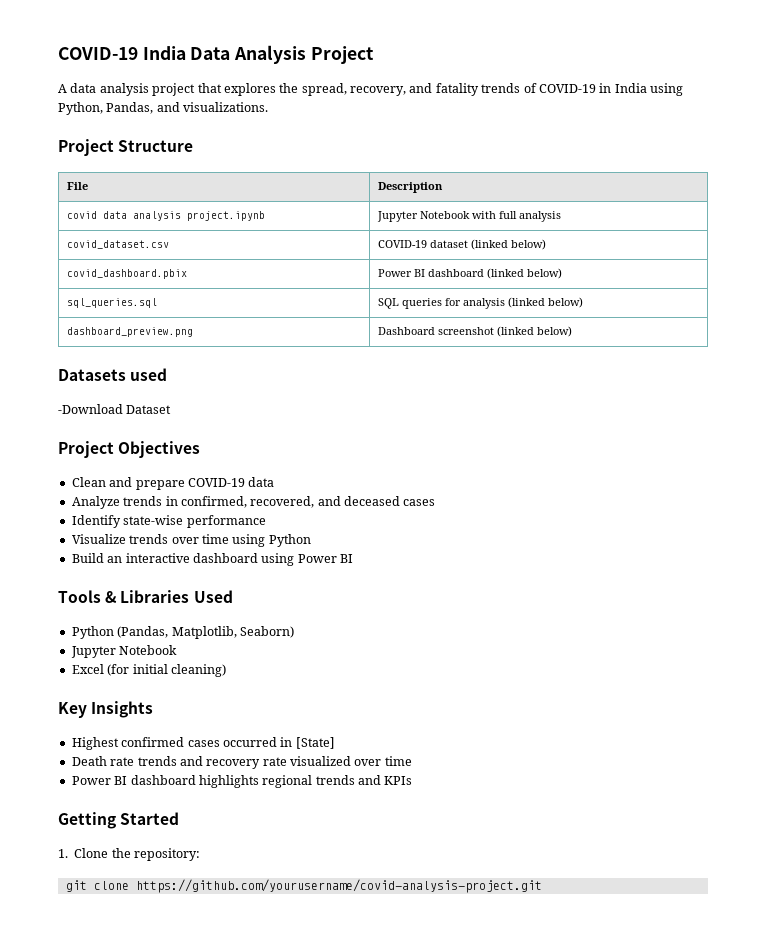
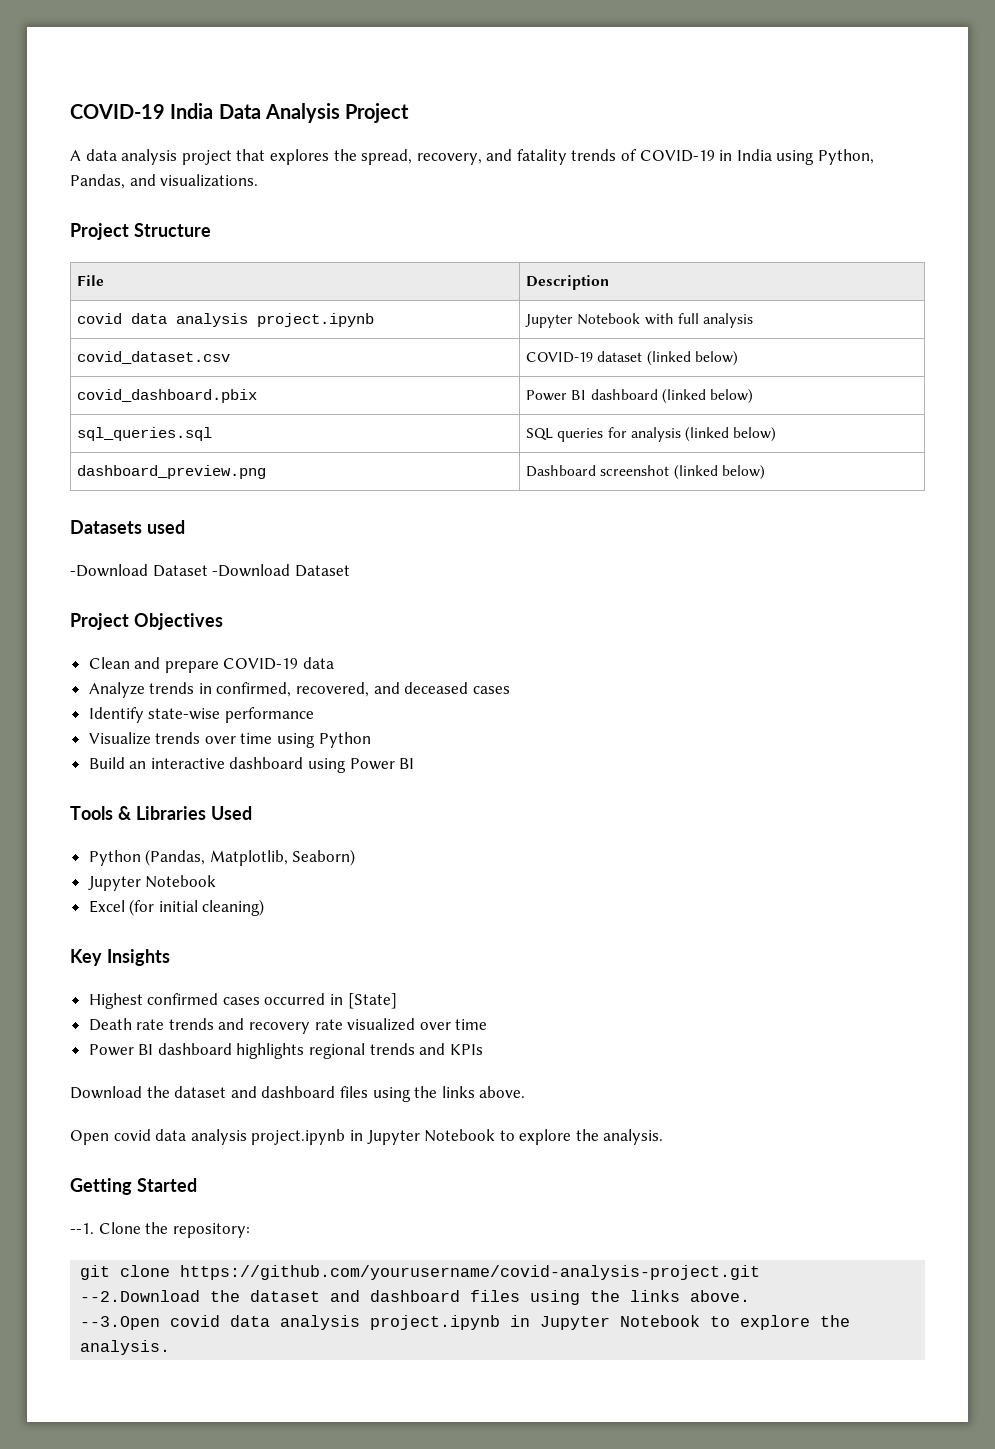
- -Download Dataset
+ -Download Dataset -Download Dataset
+ Download the dataset and dashboard files using the links above.
+ Open covid data analysis project.ipynb in Jupyter Notebook to explore the analysis.
- 1. Clone the repository:
+ --1. Clone the repository:
+ --2.Download the dataset and dashboard files using the links above.
+ --3.Open covid data analysis project.ipynb in Jupyter Notebook to explore the analysis.

